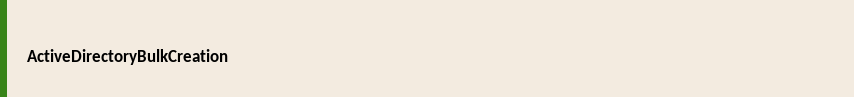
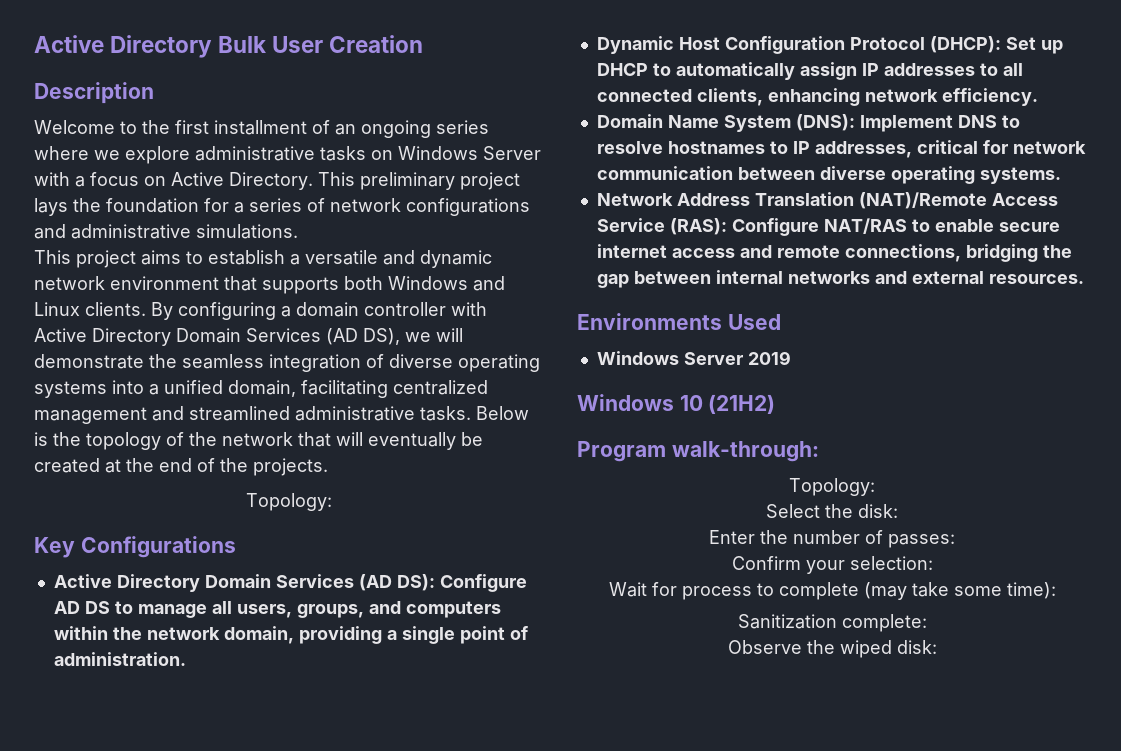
- ActiveDirectoryBulkCreation
+ Active Directory Bulk User Creation
+ Description
+ Welcome to the first installment of an ongoing series where we explore administrative tasks on Windows Server with a focus on Active Directory. This preliminary project lays the foundation for a series of network configurations and administrative simulations.
+ This project aims to establish a versatile and dynamic network environment that supports both Windows and Linux clients. By configuring a domain controller with Active Directory Domain Services (AD DS), we will demonstrate the seamless integration of diverse operating systems into a unified domain, facilitating centralized management and streamlined administrative tasks. Below is the topology of the network that will eventually be created at the end of the projects.
+ Topology:
+ Key Configurations
+ Active Directory Domain Services (AD DS): Configure AD DS to manage all users, groups, and computers within the network domain, providing a single point of administration.
+ Dynamic Host Configuration Protocol (DHCP): Set up DHCP to automatically assign IP addresses to all connected clients, enhancing network efficiency.
+ Domain Name System (DNS): Implement DNS to resolve hostnames to IP addresses, critical for network communication between diverse operating systems.
+ Network Address Translation (NAT)/Remote Access Service (RAS): Configure NAT/RAS to enable secure internet access and remote connections, bridging the gap between internal networks and external resources.
+ Environments Used
+ Windows Server 2019
+ Windows 10 (21H2)
+ Program walk-through:
+ Topology:
+ Select the disk:
+ Enter the number of passes:
+ Confirm your selection:
+ Wait for process to complete (may take some time):
+ Sanitization complete:
+ Observe the wiped disk:

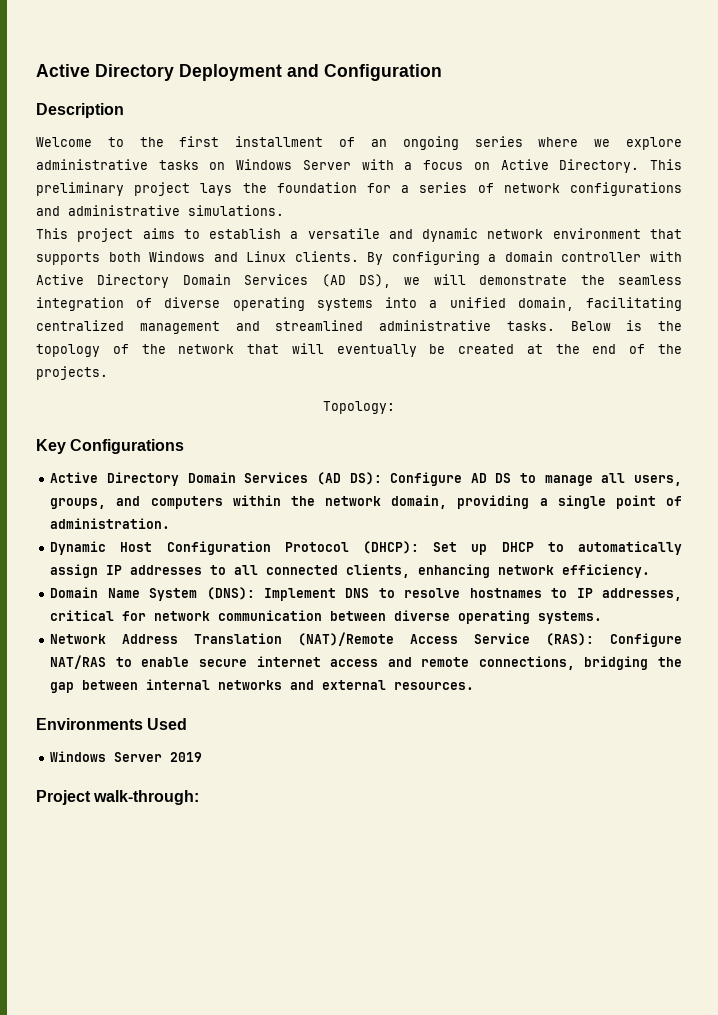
- Active Directory Bulk User Creation
+ Active Directory Deployment and Configuration
- Windows 10 (21H2)
- Program walk-through:
- Topology:
- Select the disk:
- Enter the number of passes:
- Confirm your selection:
- Wait for process to complete (may take some time):
- Sanitization complete:
- Observe the wiped disk:
+ Project walk-through:

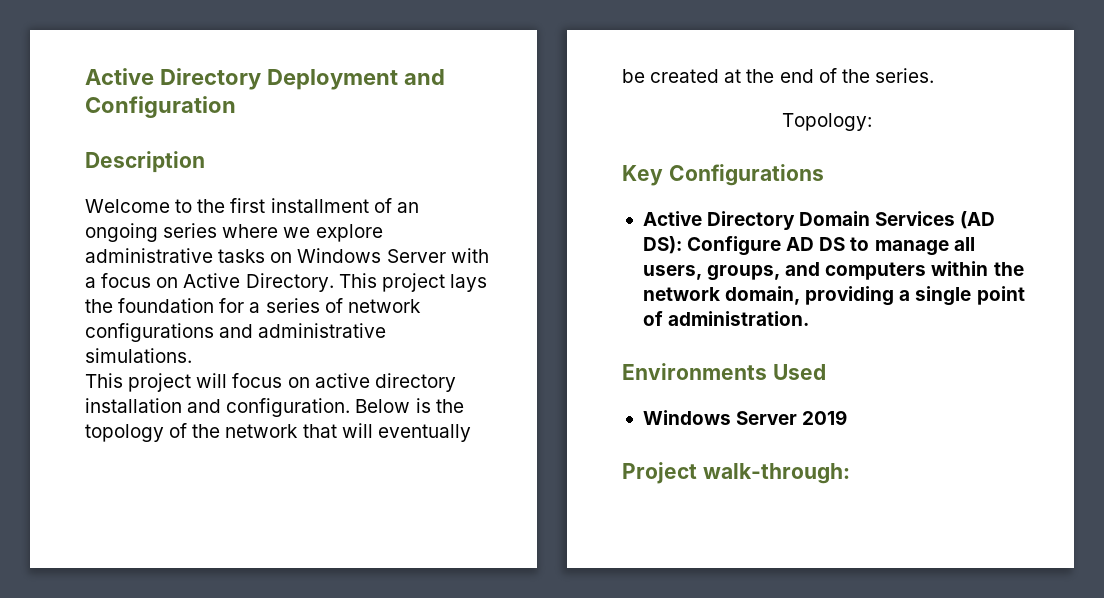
- This preliminary project lays the foundation for a series of network configurations and administrative simulations.
+ This project lays the foundation for a series of network configurations and administrative simulations.
- This project aims to establish a versatile and dynamic network environment that supports both Windows and Linux clients. By configuring a domain controller with Active Directory Domain Services (AD DS), we will demonstrate the seamless integration of diverse operating systems into a unified domain, facilitating centralized management and streamlined administrative tasks.
+ This project will focus on active directory installation and configuration.
- Below is the topology of the network that will eventually be created at the end of the projects.
+ Below is the topology of the network that will eventually be created at the end of the series.
- Dynamic Host Configuration Protocol (DHCP): Set up DHCP to automatically assign IP addresses to all connected clients, enhancing network efficiency.
- Domain Name System (DNS): Implement DNS to resolve hostnames to IP addresses, critical for network communication between diverse operating systems.
- Network Address Translation (NAT)/Remote Access Service (RAS): Configure NAT/RAS to enable secure internet access and remote connections, bridging the gap between internal networks and external resources.

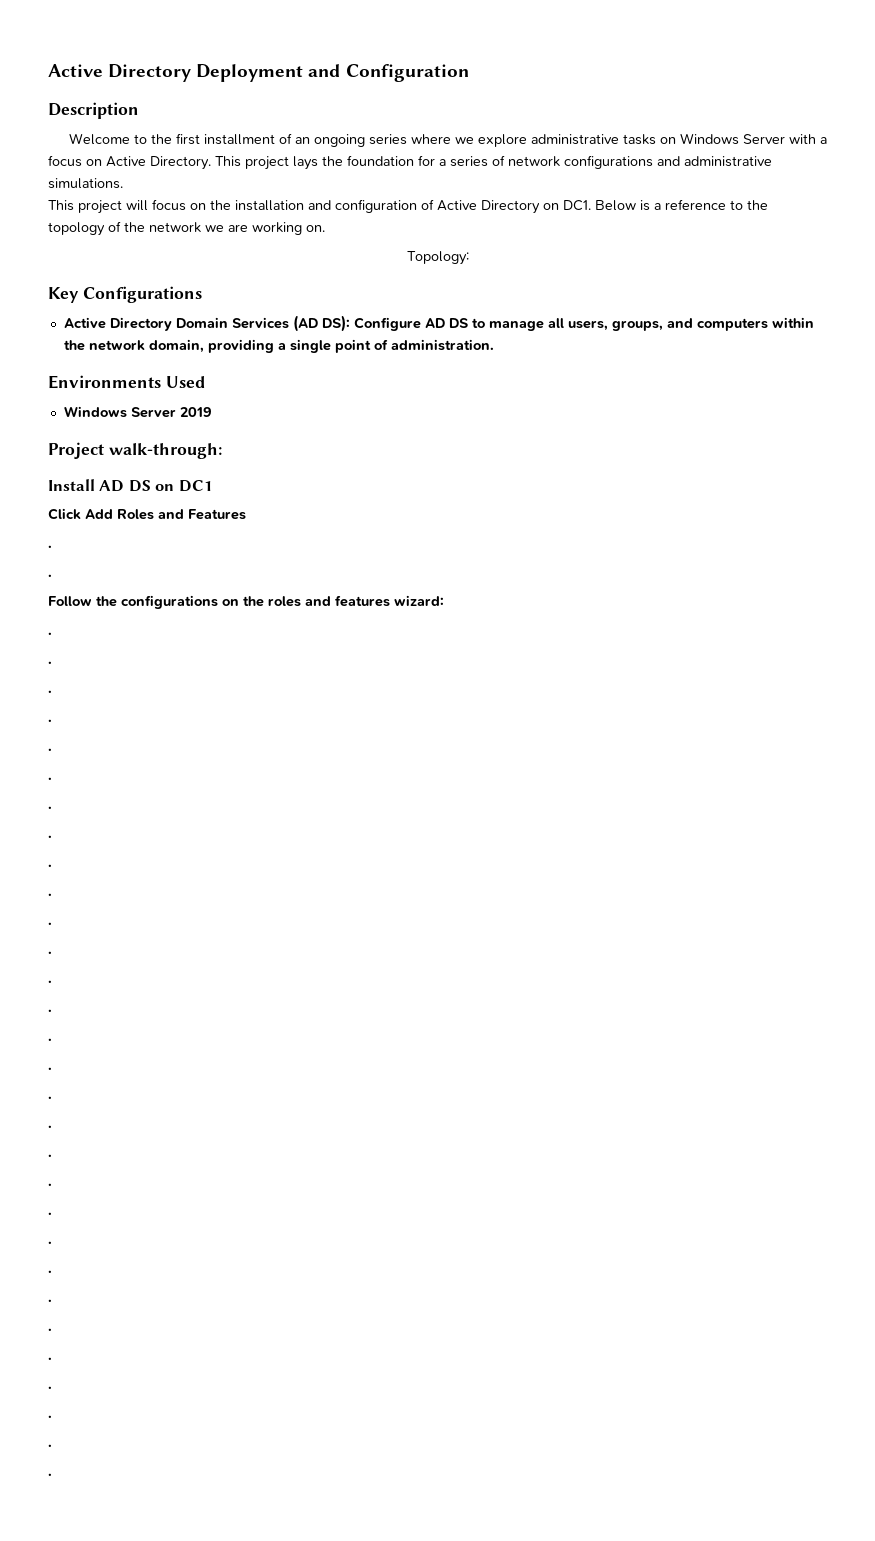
- This project will focus on active directory installation and configuration. Below is the topology of the network that will eventually be created at the end of the series.
+ This project will focus on the installation and configuration of Active Directory on DC1. Below is a reference to the topology of the network we are working on.
+ Install AD DS on DC1
+ Click Add Roles and Features
+ .
+ .
+ Follow the configurations on the roles and features wizard:
+ .
+ .
+ .
+ .
+ .
+ .
+ .
+ .
+ .
+ .
+ .
+ .
+ .
+ .
+ .
+ .
+ .
+ .
+ .
+ .
+ .
+ .
+ .
+ .
+ .
+ .
+ .
+ .
+ .
+ .

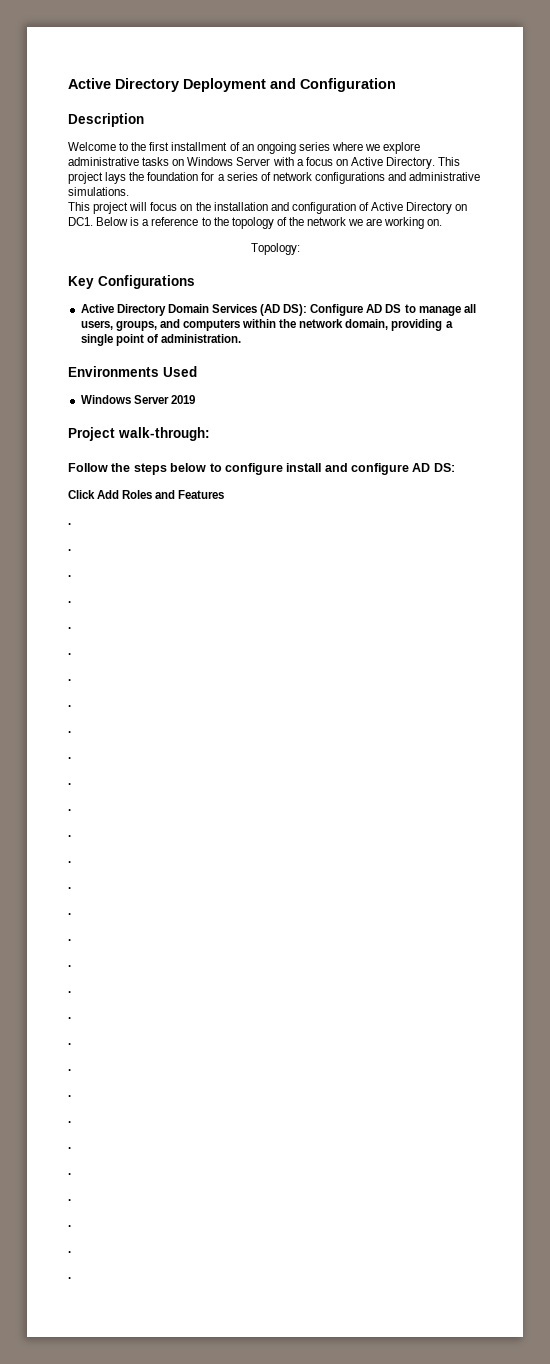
- Install AD DS on DC1
+ Follow the steps below to configure install and configure AD DS:
- Follow the configurations on the roles and features wizard:
- .
- .

